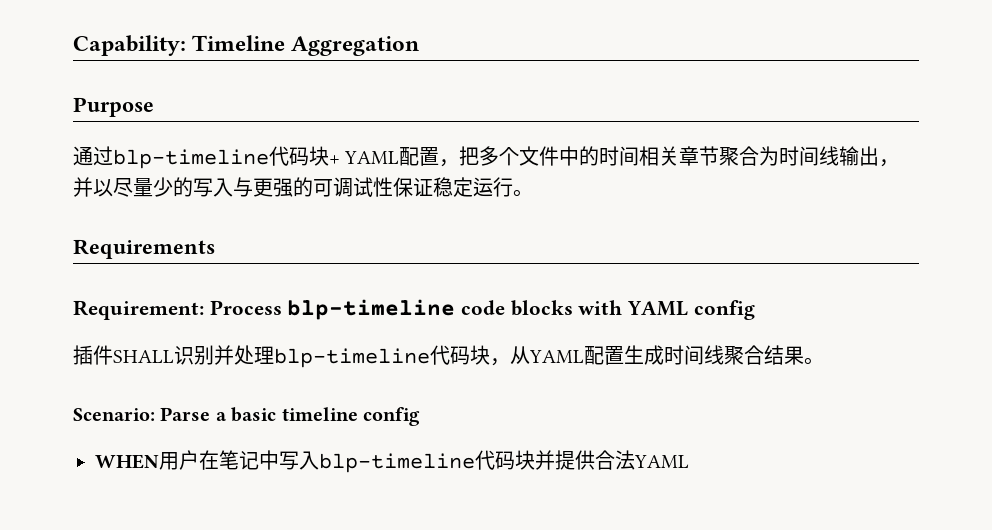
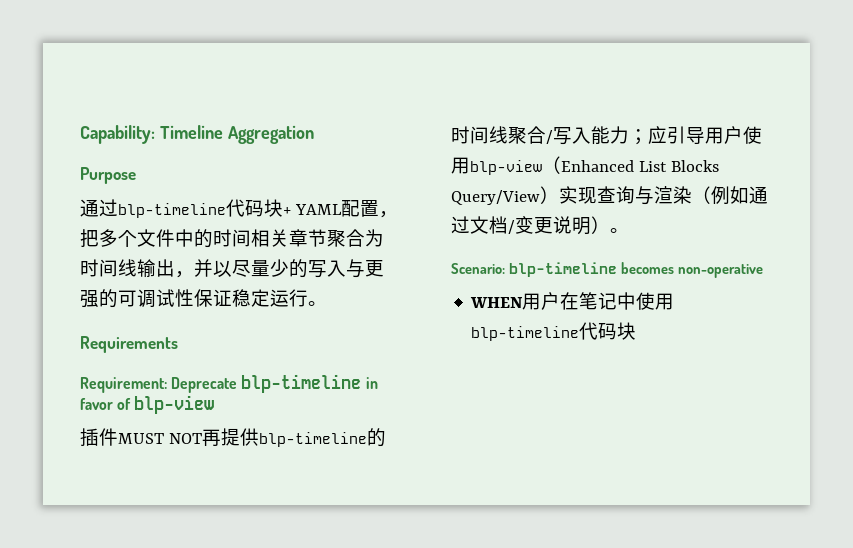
- Requirement: Process blp-timeline code blocks with YAML config
- 插件SHALL识别并处理blp-timeline代码块，从YAML配置生成时间线聚合结果。
- Scenario: Parse a basic timeline config
+ Requirement: Deprecate blp-timeline in favor of blp-view
+ 插件MUST NOT再提供blp-timeline的时间线聚合/写入能力；应引导用户使用blp-view（Enhanced List Blocks Query/View）实现查询与渲染（例如通过文档/变更说明）。
+ Scenario: blp-timeline becomes non-operative
- WHEN用户在笔记中写入blp-timeline代码块并提供合法YAML
+ WHEN用户在笔记中使用blp-timeline代码块

